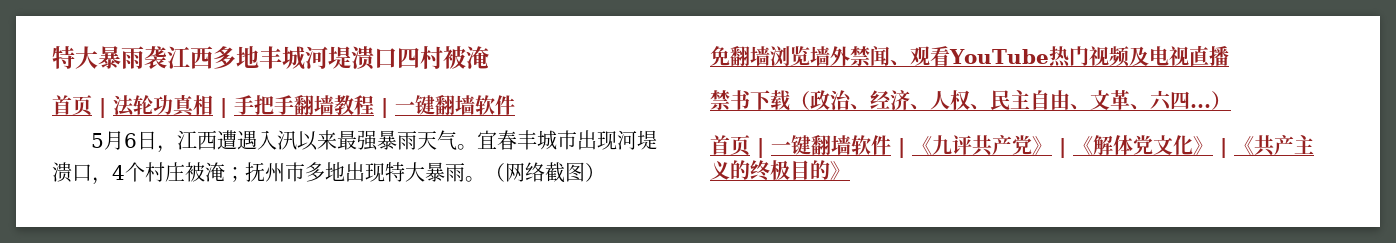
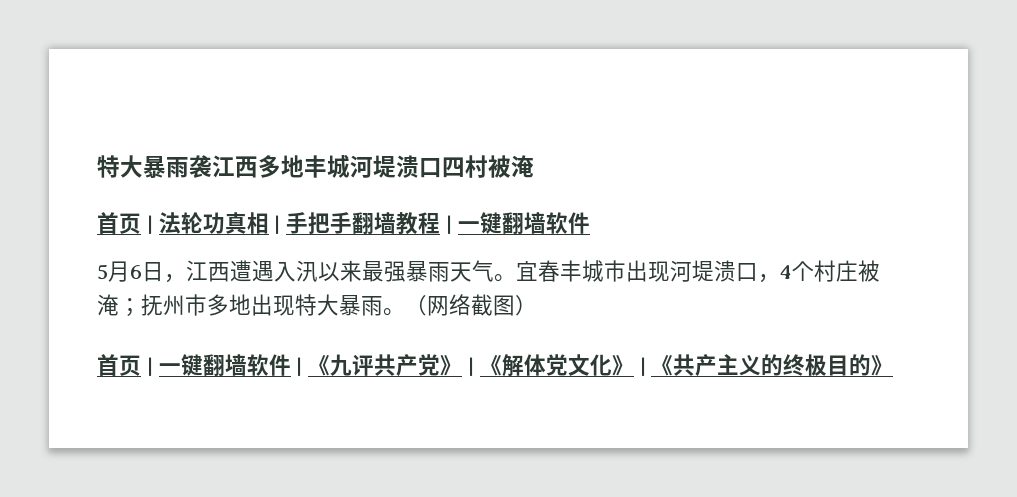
- 免翻墙浏览墙外禁闻、观看YouTube热门视频及电视直播
- 禁书下载（政治、经济、人权、民主自由、文革、六四...）

